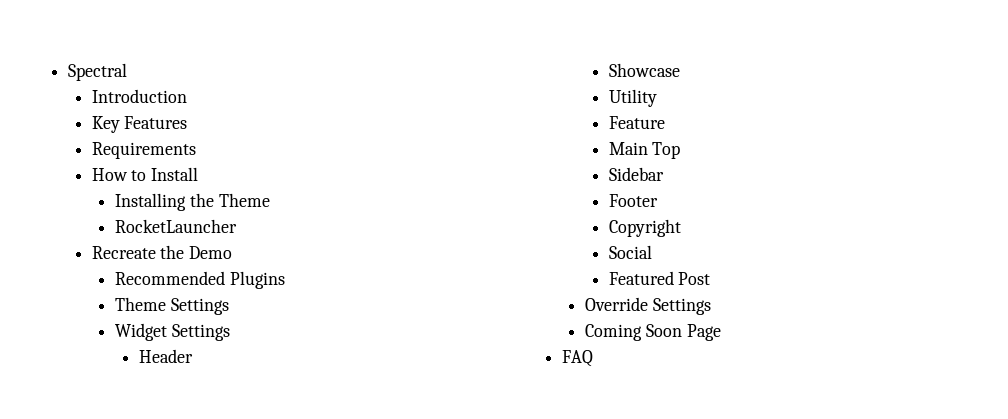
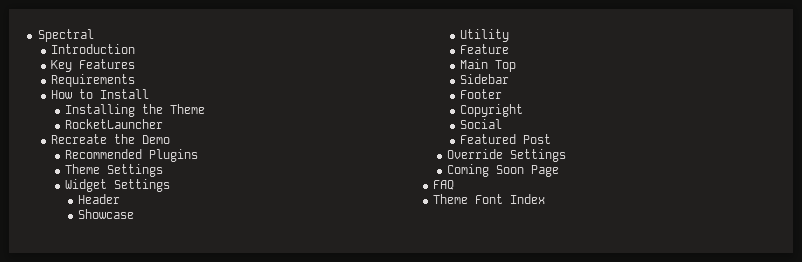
+ Theme Font Index

